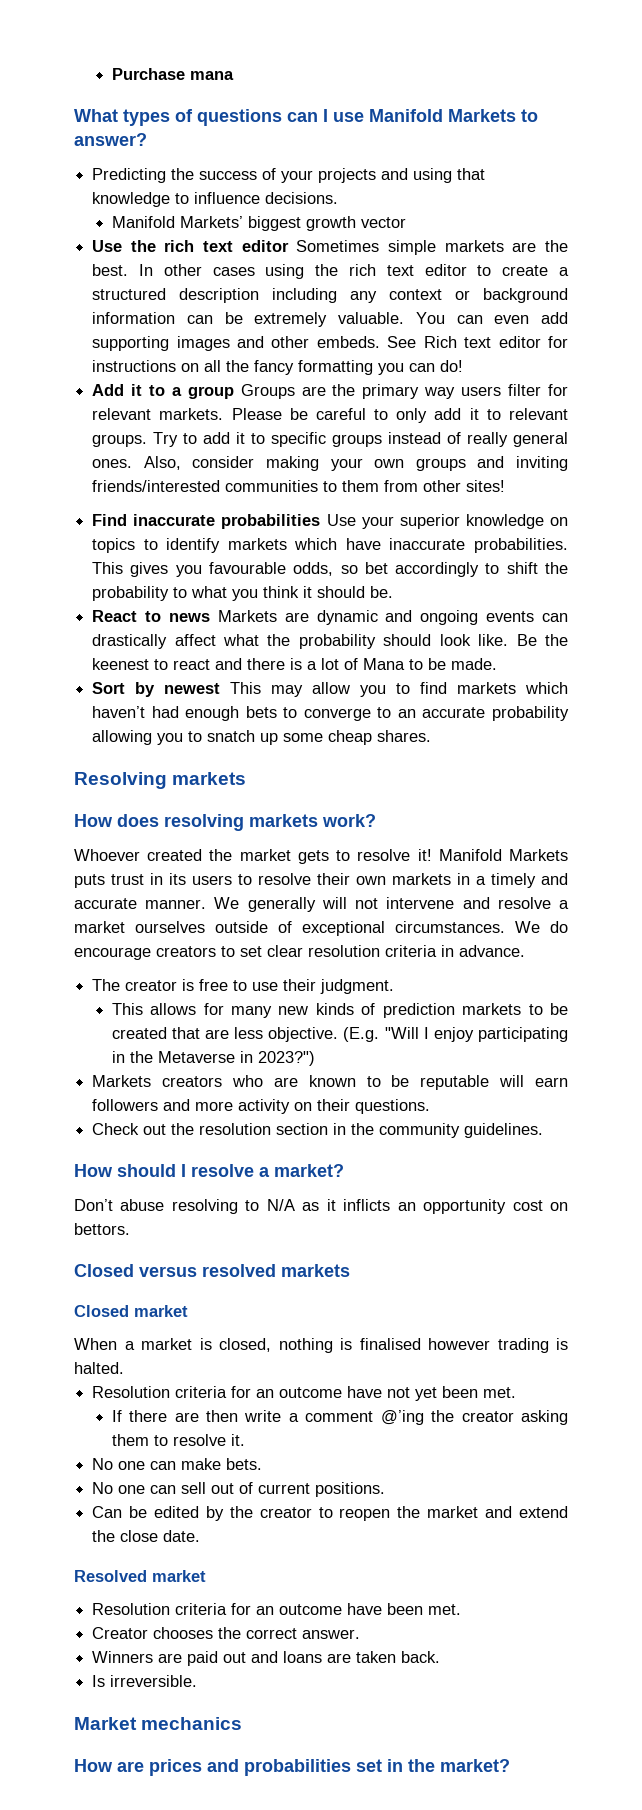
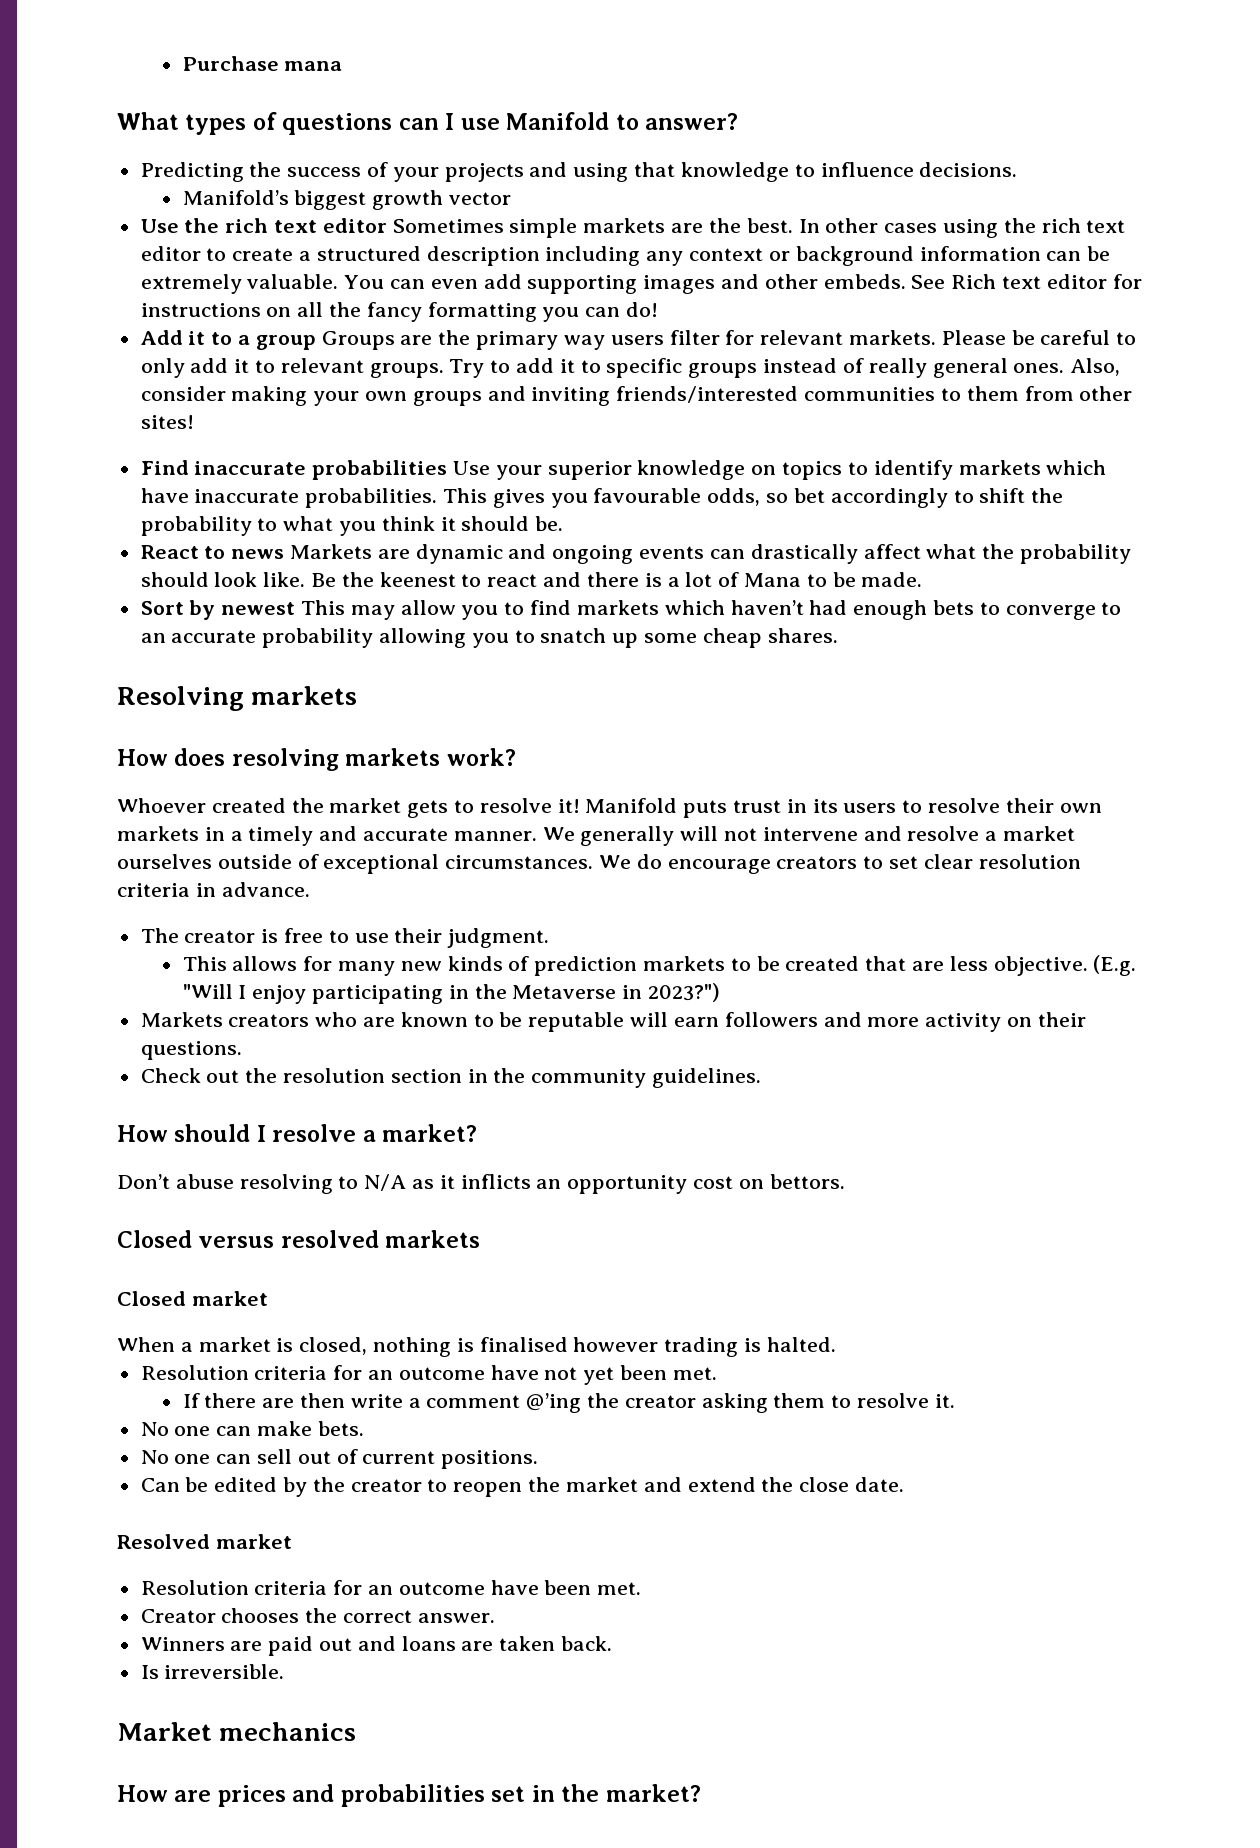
- What types of questions can I use Manifold Markets to answer?
+ What types of questions can I use Manifold to answer?
- Manifold Markets’ biggest growth vector
+ Manifold’s biggest growth vector
- Manifold Markets puts trust in its users to resolve their own markets in a timely and accurate manner.
+ Manifold puts trust in its users to resolve their own markets in a timely and accurate manner.

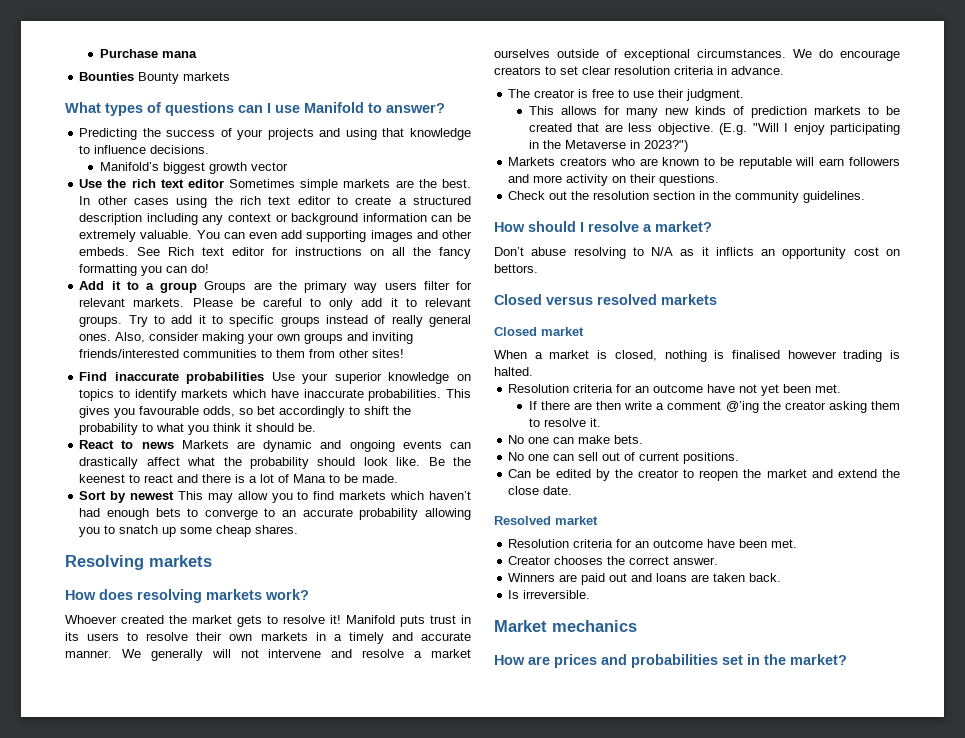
+ Bounties Bounty markets

